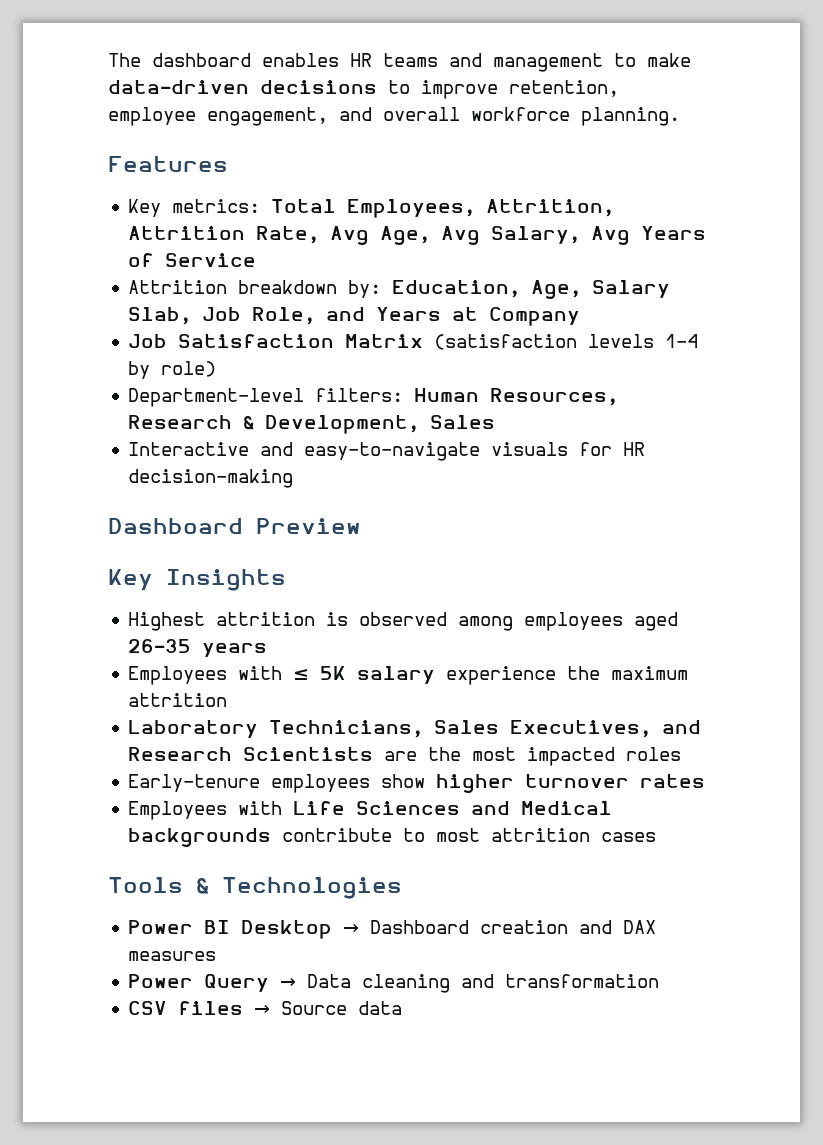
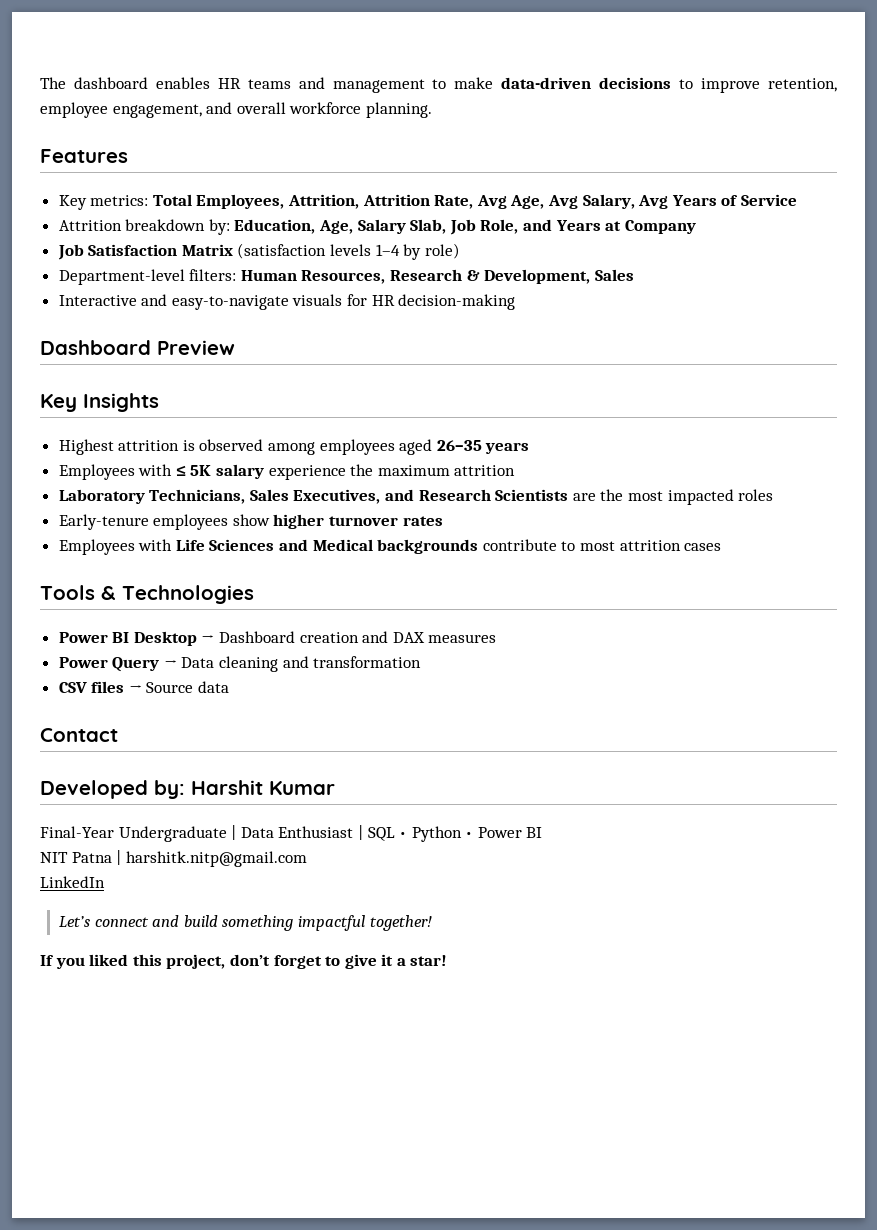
+ Contact
+ Developed by: Harshit Kumar
+ Final-Year Undergraduate | Data Enthusiast | SQL • Python • Power BI
+ NIT Patna | harshitk.nitp@gmail.com
+ LinkedIn
+ Let’s connect and build something impactful together!
+ If you liked this project, don’t forget to give it a star!

